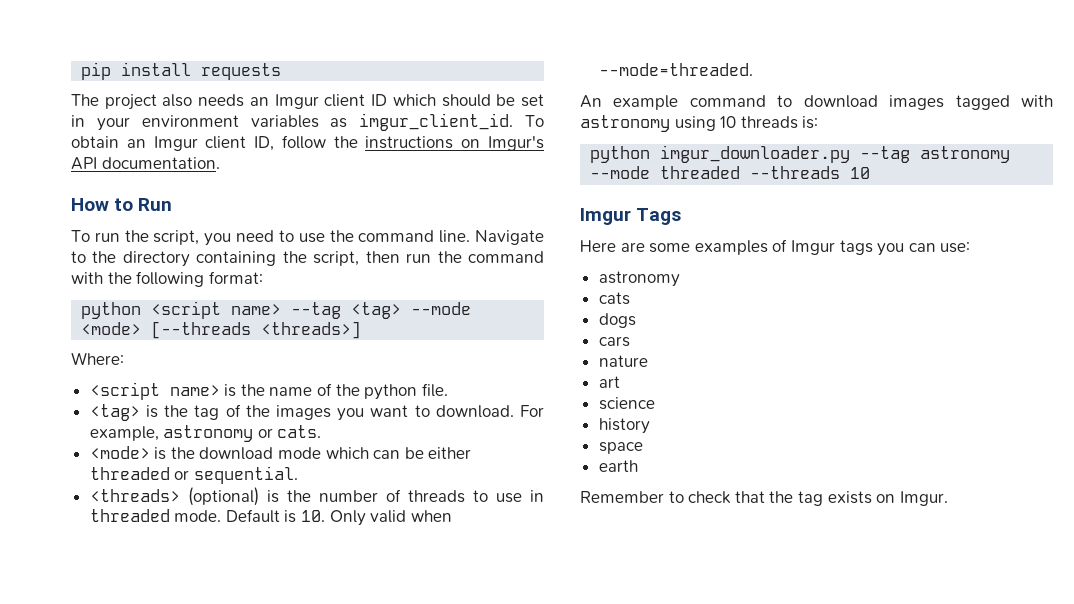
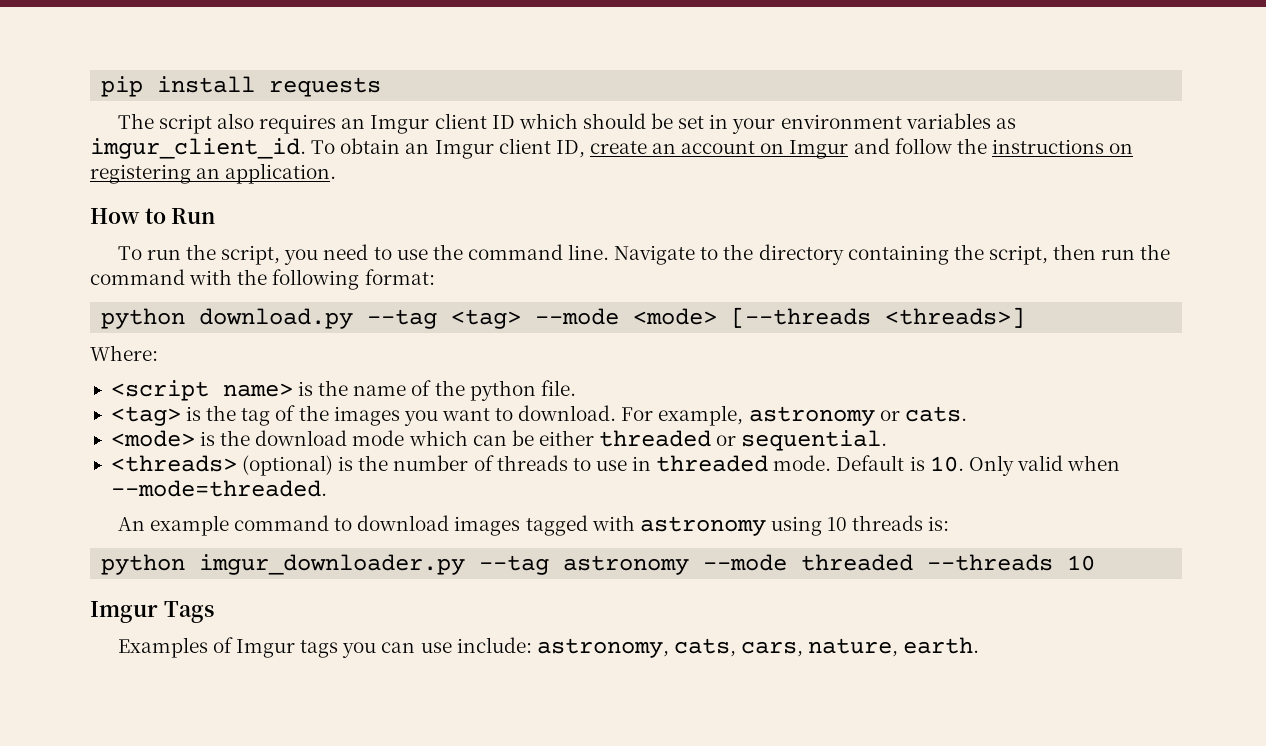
- The project also needs an Imgur client ID which should be set in your environment variables as imgur_client_id.
+ The script also requires an Imgur client ID which should be set in your environment variables as imgur_client_id.
- To obtain an Imgur client ID, follow the instructions on Imgur's API documentation.
+ To obtain an Imgur client ID, create an account on Imgur and follow the instructions on registering an application.
- python <script name> --tag <tag> --mode <mode> [--threads <threads>]
+ python download.py --tag <tag> --mode <mode> [--threads <threads>]
- Here are some examples of Imgur tags you can use:
- astronomy
- cats
- dogs
- cars
- nature
- art
- science
- history
- space
- earth
- Remember to check that the tag exists on Imgur.
+ Examples of Imgur tags you can use include: astronomy, cats, cars, nature, earth.

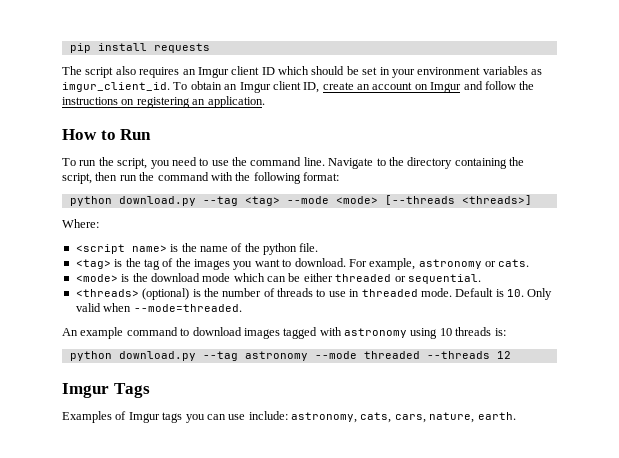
- python imgur_downloader.py --tag astronomy --mode threaded --threads 10
+ python download.py --tag astronomy --mode threaded --threads 12

